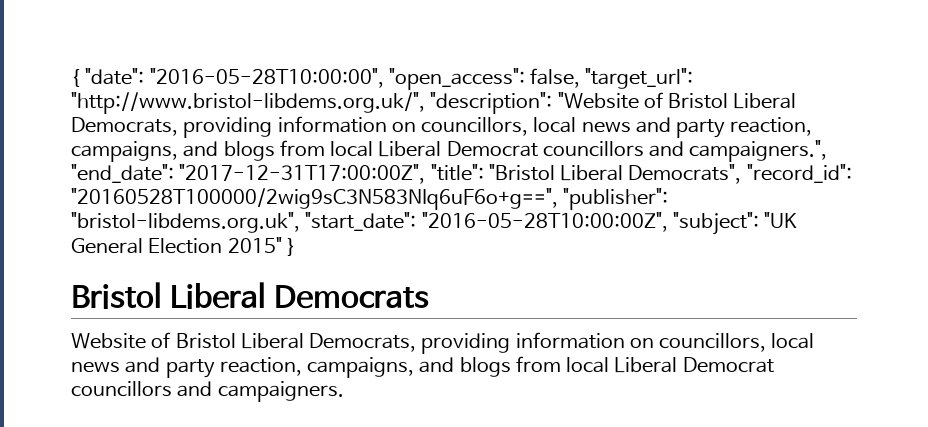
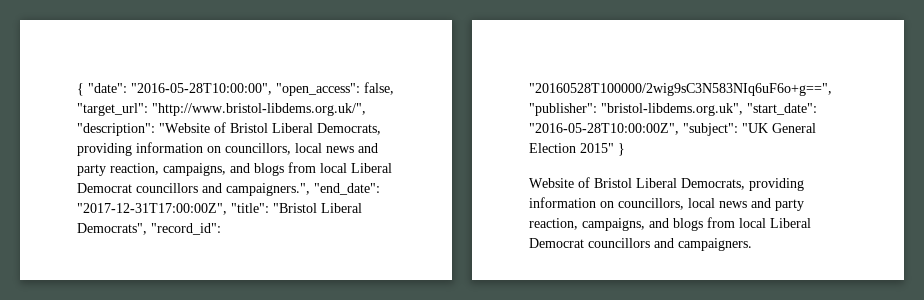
- Bristol Liberal Democrats

